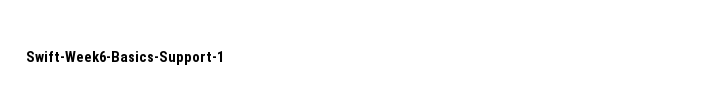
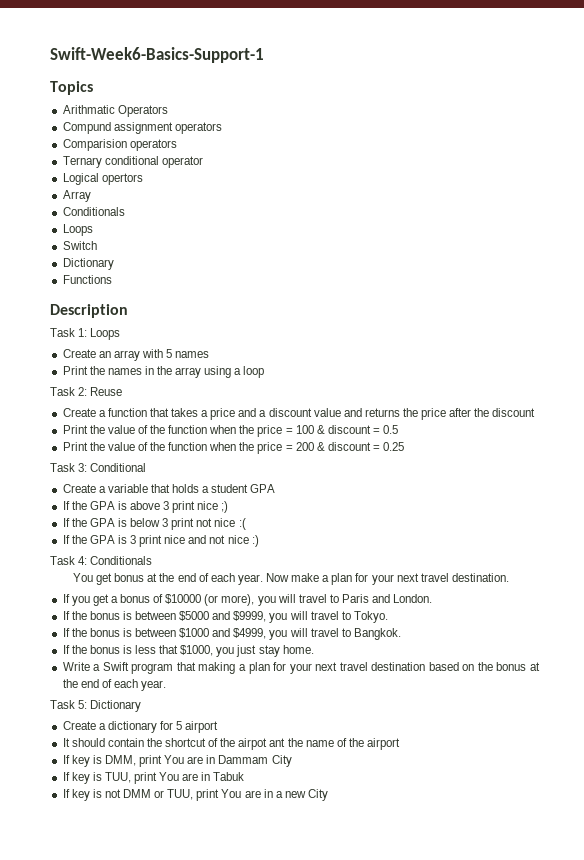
+ Topics
+ Arithmatic Operators
+ Compund assignment operators
+ Comparision operators
+ Ternary conditional operator
+ Logical opertors
+ Array
+ Conditionals
+ Loops
+ Switch
+ Dictionary
+ Functions
+ Description
+ Task 1: Loops
+ Create an array with 5 names
+ Print the names in the array using a loop
+ Task 2: Reuse
+ Create a function that takes a price and a discount value and returns the price after the discount
+ Print the value of the function when the price = 100 & discount = 0.5
+ Print the value of the function when the price = 200 & discount = 0.25
+ Task 3: Conditional
+ Create a variable that holds a student GPA
+ If the GPA is above 3 print nice ;)
+ If the GPA is below 3 print not nice :(
+ If the GPA is 3 print nice and not nice :)
+ Task 4: Conditionals
+ You get bonus at the end of each year. Now make a plan for your next travel destination.
+ If you get a bonus of $10000 (or more), you will travel to Paris and London.
+ If the bonus is between $5000 and $9999, you will travel to Tokyo.
+ If the bonus is between $1000 and $4999, you will travel to Bangkok.
+ If the bonus is less that $1000, you just stay home.
+ Write a Swift program that making a plan for your next travel destination based on the bonus at the end of each year.
+ Task 5: Dictionary
+ Create a dictionary for 5 airport
+ It should contain the shortcut of the airpot ant the name of the airport
+ If key is DMM, print You are in Dammam City
+ If key is TUU, print You are in Tabuk
+ If key is not DMM or TUU, print You are in a new City

